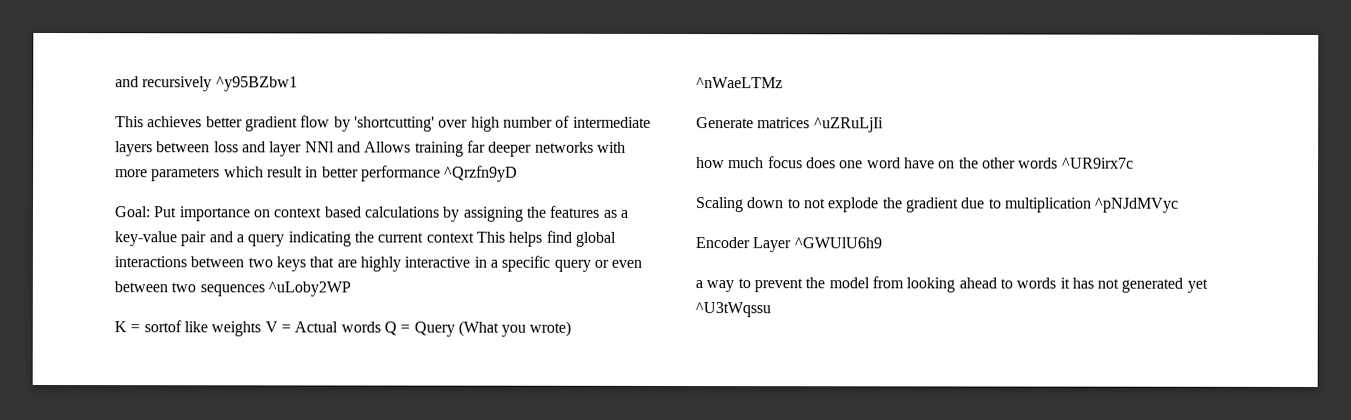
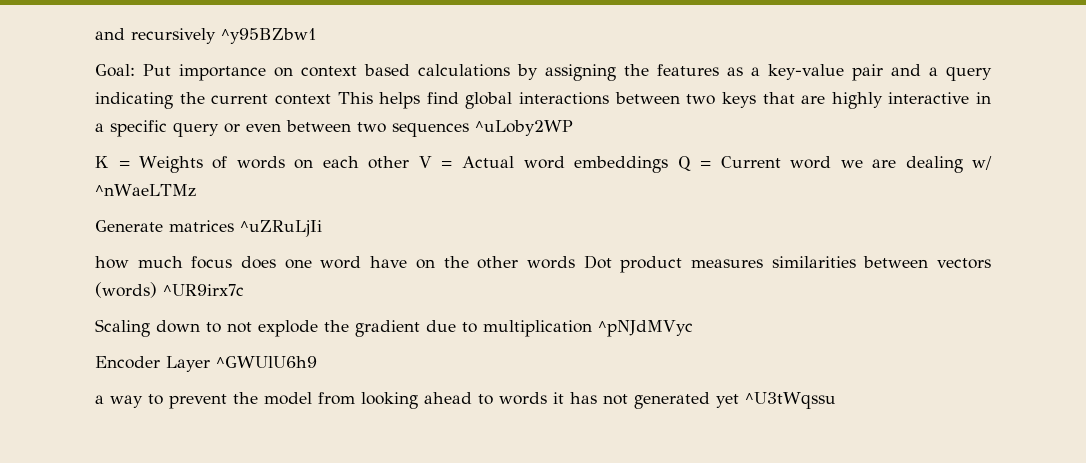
- This achieves better gradient flow by 'shortcutting' over high number of intermediate layers between loss and layer NNl and Allows training far deeper networks with more parameters which result in better performance ^Qrzfn9yD
- K = sortof like weights V = Actual words Q = Query (What you wrote) ^nWaeLTMz
+ K = Weights of words on each other V = Actual word embeddings Q = Current word we are dealing w/ ^nWaeLTMz
- how much focus does one word have on the other words ^UR9irx7c
+ how much focus does one word have on the other words Dot product measures similarities between vectors (words) ^UR9irx7c

